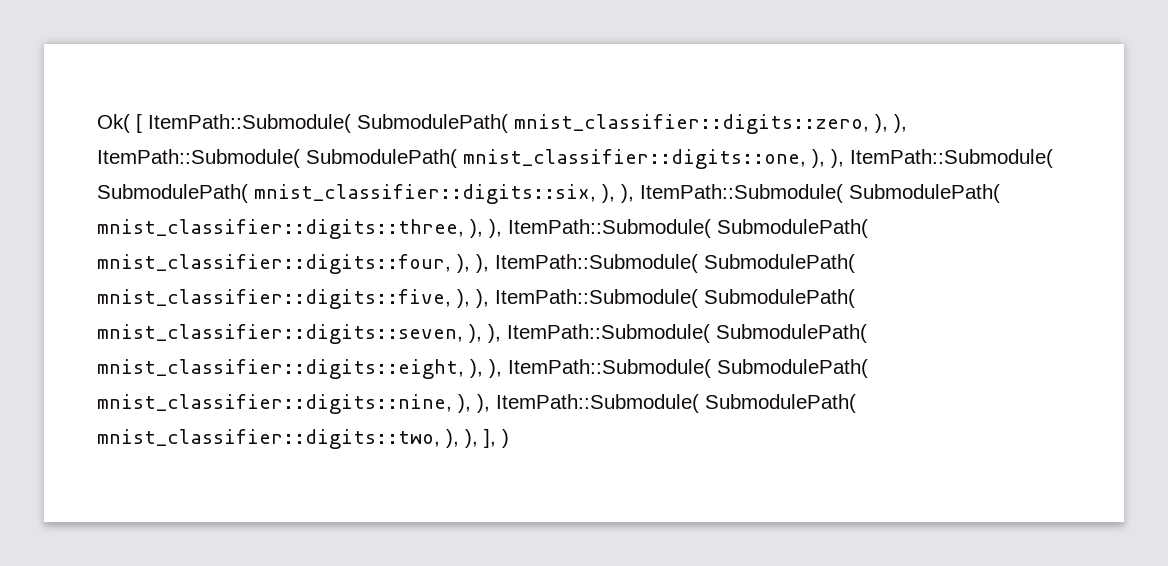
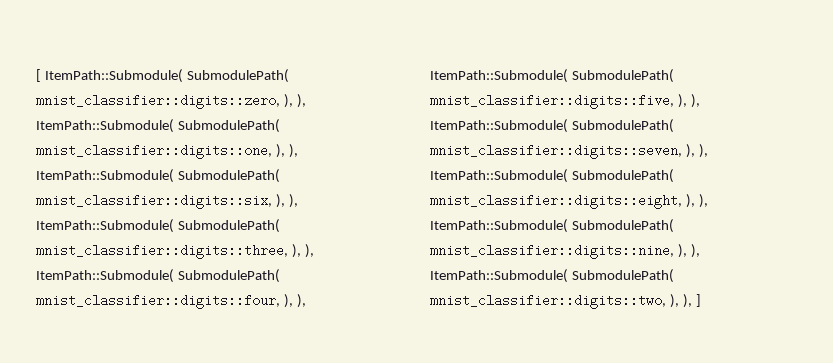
- Ok( [ ItemPath::Submodule( SubmodulePath( mnist_classifier::digits::zero, ), ), ItemPath::Submodule( SubmodulePath( mnist_classifier::digits::one, ), ), ItemPath::Submodule( SubmodulePath( mnist_classifier::digits::six, ), ), ItemPath::Submodule( SubmodulePath( mnist_classifier::digits::three, ), ), ItemPath::Submodule( SubmodulePath( mnist_classifier::digits::four, ), ), ItemPath::Submodule( SubmodulePath( mnist_classifier::digits::five, ), ), ItemPath::Submodule( SubmodulePath( mnist_classifier::digits::seven, ), ), ItemPath::Submodule( SubmodulePath( mnist_classifier::digits::eight, ), ), ItemPath::Submodule( SubmodulePath( mnist_classifier::digits::nine, ), ), ItemPath::Submodule( SubmodulePath( mnist_classifier::digits::two, ), ), ], )
+ [ ItemPath::Submodule( SubmodulePath( mnist_classifier::digits::zero, ), ), ItemPath::Submodule( SubmodulePath( mnist_classifier::digits::one, ), ), ItemPath::Submodule( SubmodulePath( mnist_classifier::digits::six, ), ), ItemPath::Submodule( SubmodulePath( mnist_classifier::digits::three, ), ), ItemPath::Submodule( SubmodulePath( mnist_classifier::digits::four, ), ), ItemPath::Submodule( SubmodulePath( mnist_classifier::digits::five, ), ), ItemPath::Submodule( SubmodulePath( mnist_classifier::digits::seven, ), ), ItemPath::Submodule( SubmodulePath( mnist_classifier::digits::eight, ), ), ItemPath::Submodule( SubmodulePath( mnist_classifier::digits::nine, ), ), ItemPath::Submodule( SubmodulePath( mnist_classifier::digits::two, ), ), ]

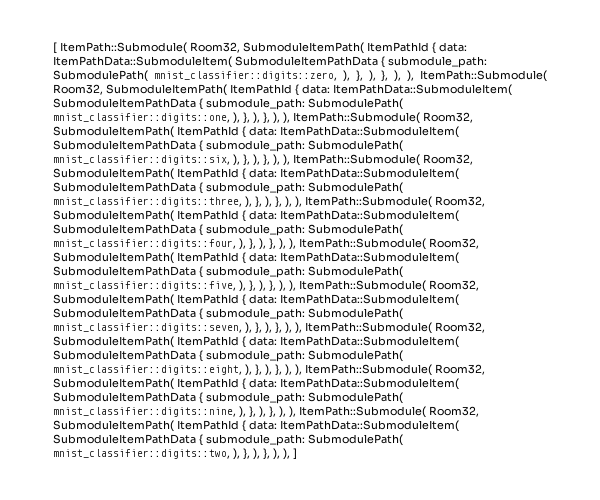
- [ ItemPath::Submodule( SubmodulePath( mnist_classifier::digits::zero, ), ), ItemPath::Submodule( SubmodulePath( mnist_classifier::digits::one, ), ), ItemPath::Submodule( SubmodulePath( mnist_classifier::digits::six, ), ), ItemPath::Submodule( SubmodulePath( mnist_classifier::digits::three, ), ), ItemPath::Submodule( SubmodulePath( mnist_classifier::digits::four, ), ), ItemPath::Submodule( SubmodulePath( mnist_classifier::digits::five, ), ), ItemPath::Submodule( SubmodulePath( mnist_classifier::digits::seven, ), ), ItemPath::Submodule( SubmodulePath( mnist_classifier::digits::eight, ), ), ItemPath::Submodule( SubmodulePath( mnist_classifier::digits::nine, ), ), ItemPath::Submodule( SubmodulePath( mnist_classifier::digits::two, ), ), ]
+ [ ItemPath::Submodule( Room32, SubmoduleItemPath( ItemPathId { data: ItemPathData::SubmoduleItem( SubmoduleItemPathData { submodule_path: SubmodulePath( mnist_classifier::digits::zero, ), }, ), }, ), ), ItemPath::Submodule( Room32, SubmoduleItemPath( ItemPathId { data: ItemPathData::SubmoduleItem( SubmoduleItemPathData { submodule_path: SubmodulePath( mnist_classifier::digits::one, ), }, ), }, ), ), ItemPath::Submodule( Room32, SubmoduleItemPath( ItemPathId { data: ItemPathData::SubmoduleItem( SubmoduleItemPathData { submodule_path: SubmodulePath( mnist_classifier::digits::six, ), }, ), }, ), ), ItemPath::Submodule( Room32, SubmoduleItemPath( ItemPathId { data: ItemPathData::SubmoduleItem( SubmoduleItemPathData { submodule_path: SubmodulePath( mnist_classifier::digits::three, ), }, ), }, ), ), ItemPath::Submodule( Room32, SubmoduleItemPath( ItemPathId { data: ItemPathData::SubmoduleItem( SubmoduleItemPathData { submodule_path: SubmodulePath( mnist_classifier::digits::four, ), }, ), }, ), ), ItemPath::Submodule( Room32, SubmoduleItemPath( ItemPathId { data: ItemPathData::SubmoduleItem( SubmoduleItemPathData { submodule_path: SubmodulePath( mnist_classifier::digits::five, ), }, ), }, ), ), ItemPath::Submodule( Room32, SubmoduleItemPath( ItemPathId { data: ItemPathData::SubmoduleItem( SubmoduleItemPathData { submodule_path: SubmodulePath( mnist_classifier::digits::seven, ), }, ), }, ), ), ItemPath::Submodule( Room32, SubmoduleItemPath( ItemPathId { data: ItemPathData::SubmoduleItem( SubmoduleItemPathData { submodule_path: SubmodulePath( mnist_classifier::digits::eight, ), }, ), }, ), ), ItemPath::Submodule( Room32, SubmoduleItemPath( ItemPathId { data: ItemPathData::SubmoduleItem( SubmoduleItemPathData { submodule_path: SubmodulePath( mnist_classifier::digits::nine, ), }, ), }, ), ), ItemPath::Submodule( Room32, SubmoduleItemPath( ItemPathId { data: ItemPathData::SubmoduleItem( SubmoduleItemPathData { submodule_path: SubmodulePath( mnist_classifier::digits::two, ), }, ), }, ), ), ]

